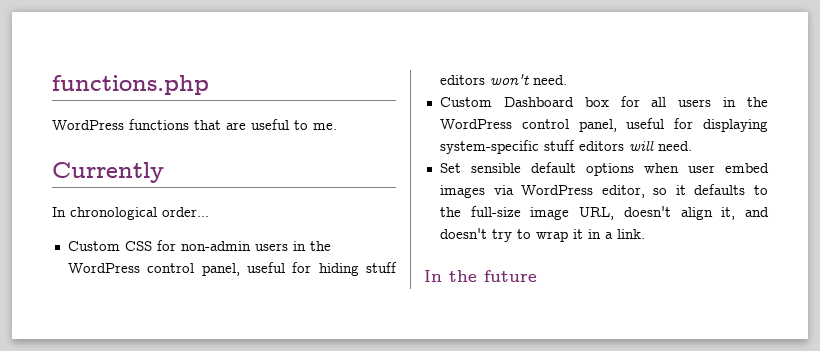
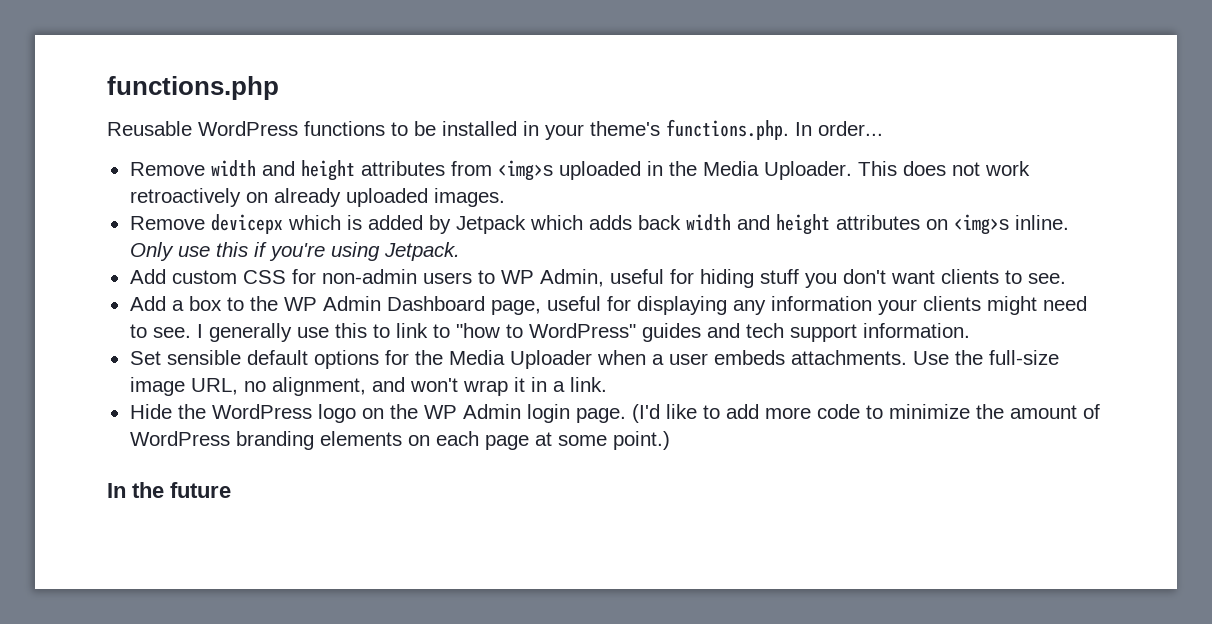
- WordPress functions that are useful to me.
- Currently
- In chronological order...
- Custom CSS for non-admin users in the WordPress control panel, useful for hiding stuff editors won't need.
- Custom Dashboard box for all users in the WordPress control panel, useful for displaying system-specific stuff editors will need.
- Set sensible default options when user embed images via WordPress editor, so it defaults to the full-size image URL, doesn't align it, and doesn't try to wrap it in a link.
+ Reusable WordPress functions to be installed in your theme's functions.php. In order...
+ Remove width and height attributes from <img>s uploaded in the Media Uploader. This does not work retroactively on already uploaded images.
+ Remove devicepx which is added by Jetpack which adds back width and height attributes on <img>s inline. Only use this if you're using Jetpack.
+ Add custom CSS for non-admin users to WP Admin, useful for hiding stuff you don't want clients to see.
+ Add a box to the WP Admin Dashboard page, useful for displaying any information your clients might need to see. I generally use this to link to "how to WordPress" guides and tech support information.
+ Set sensible default options for the Media Uploader when a user embeds attachments. Use the full-size image URL, no alignment, and won't wrap it in a link.
+ Hide the WordPress logo on the WP Admin login page. (I'd like to add more code to minimize the amount of WordPress branding elements on each page at some point.)

